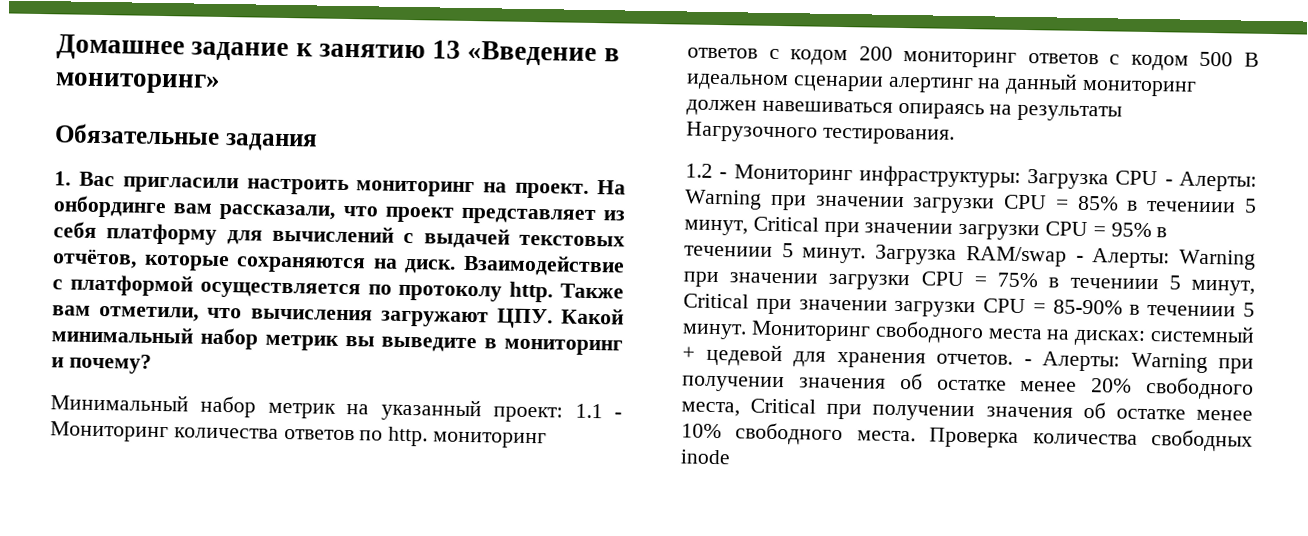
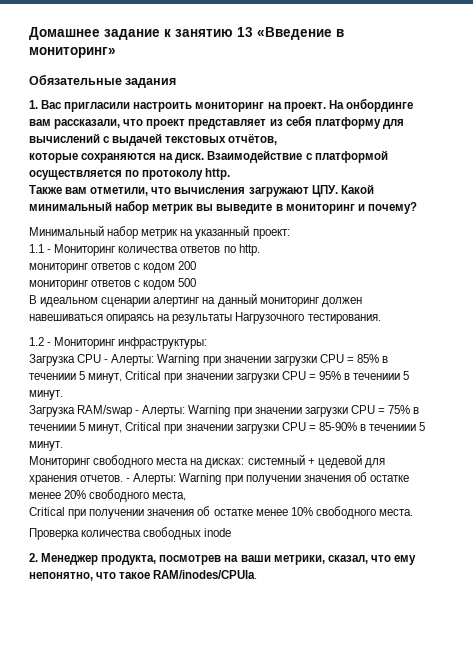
- На онбординге вам рассказали, что проект представляет из себя платформу для вычислений с выдачей текстовых отчётов, которые сохраняются на диск.
+ На онбординге вам рассказали, что проект представляет из себя платформу для вычислений с выдачей текстовых отчётов,
+ которые сохраняются на диск.
- Взаимодействие с платформой осуществляется по протоколу http. Также вам отметили, что вычисления загружают ЦПУ. Какой минимальный набор метрик вы выведите в мониторинг и почему?
+ Взаимодействие с платформой осуществляется по протоколу http.
+ Также вам отметили, что вычисления загружают ЦПУ. Какой минимальный набор метрик вы выведите в мониторинг и почему?
- Минимальный набор метрик на указанный проект: 1.1 - Мониторинг количества ответов по http. мониторинг ответов с кодом 200 мониторинг ответов с кодом 500 В идеальном сценарии алертинг на данный мониторинг должен навешиваться опираясь на результаты Нагрузочного тестирования.
+ Минимальный набор метрик на указанный проект:
+ 1.1 - Мониторинг количества ответов по http.
+ мониторинг ответов с кодом 200
+ мониторинг ответов с кодом 500
+ В идеальном сценарии алертинг на данный мониторинг должен навешиваться опираясь на результаты Нагрузочного тестирования.
- 1.2 - Мониторинг инфраструктуры: Загрузка CPU - Алерты:
+ 1.2 - Мониторинг инфраструктуры:
+ Загрузка CPU - Алерты:
- Warning при значении загрузки CPU = 85% в течениии 5 минут, Critical при значении загрузки CPU = 95% в течениии 5 минут. Загрузка RAM/swap - Алерты:
+ Warning при значении загрузки CPU = 85% в течениии 5 минут, Critical при значении загрузки CPU = 95% в течениии 5 минут.
+ Загрузка RAM/swap - Алерты:
- Warning при значении загрузки CPU = 75% в течениии 5 минут, Critical при значении загрузки CPU = 85-90% в течениии 5 минут. Мониторинг свободного места на дисках:
+ Warning при значении загрузки CPU = 75% в течениии 5 минут, Critical при значении загрузки CPU = 85-90% в течениии 5 минут.
+ Мониторинг свободного места на дисках:
- - Алерты: Warning при получении значения об остатке менее 20% свободного места, Critical при получении значения об остатке менее 10% свободного места. Проверка количества свободных inode
+ - Алерты: Warning при получении значения об остатке менее 20% свободного места,
+ Critical при получении значения об остатке менее 10% свободного места.
+ Проверка количества свободных inode
+ 2. Менеджер продукта, посмотрев на ваши метрики, сказал, что ему непонятно, что такое RAM/inodes/CPUla.

